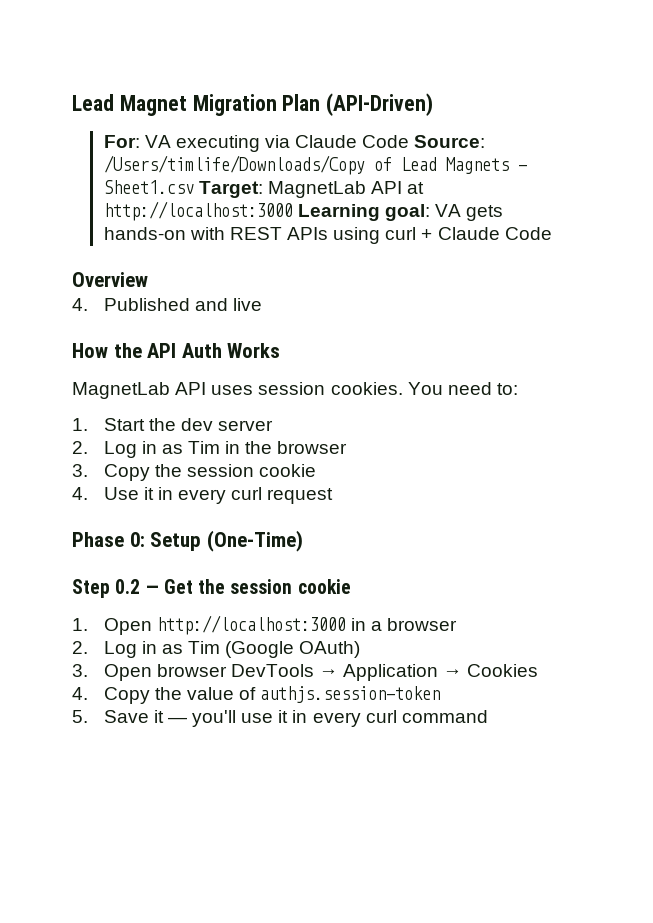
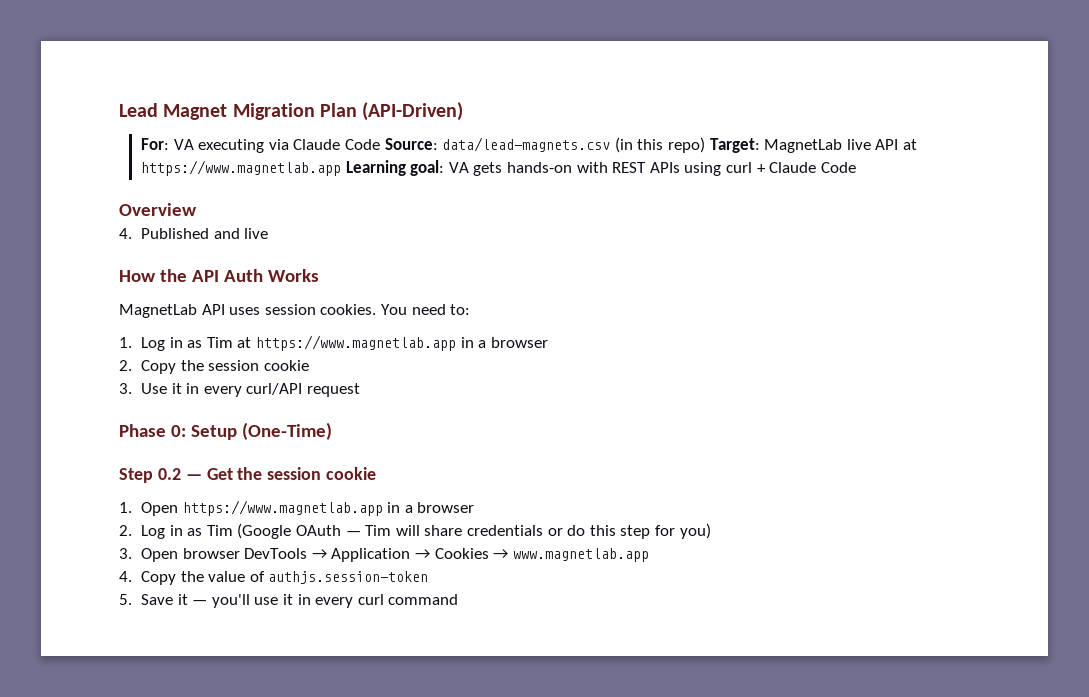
- For: VA executing via Claude Code Source: /Users/timlife/Downloads/Copy of Lead Magnets - Sheet1.csv Target: MagnetLab API at http://localhost:3000 Learning goal: VA gets hands-on with REST APIs using curl + Claude Code
+ For: VA executing via Claude Code Source: data/lead-magnets.csv (in this repo) Target: MagnetLab live API at https://www.magnetlab.app Learning goal: VA gets hands-on with REST APIs using curl + Claude Code
- 1. Start the dev server
- 2. Log in as Tim in the browser
- 3. Copy the session cookie
+ 1. Log in as Tim at https://www.magnetlab.app in a browser
+ 2. Copy the session cookie
- 4. Use it in every curl request
+ 3. Use it in every curl/API request
- 1. Open http://localhost:3000 in a browser
+ 1. Open https://www.magnetlab.app in a browser
- 2. Log in as Tim (Google OAuth)
+ 2. Log in as Tim (Google OAuth — Tim will share credentials or do this step for you)
- 3. Open browser DevTools → Application → Cookies
+ 3. Open browser DevTools → Application → Cookies → www.magnetlab.app

